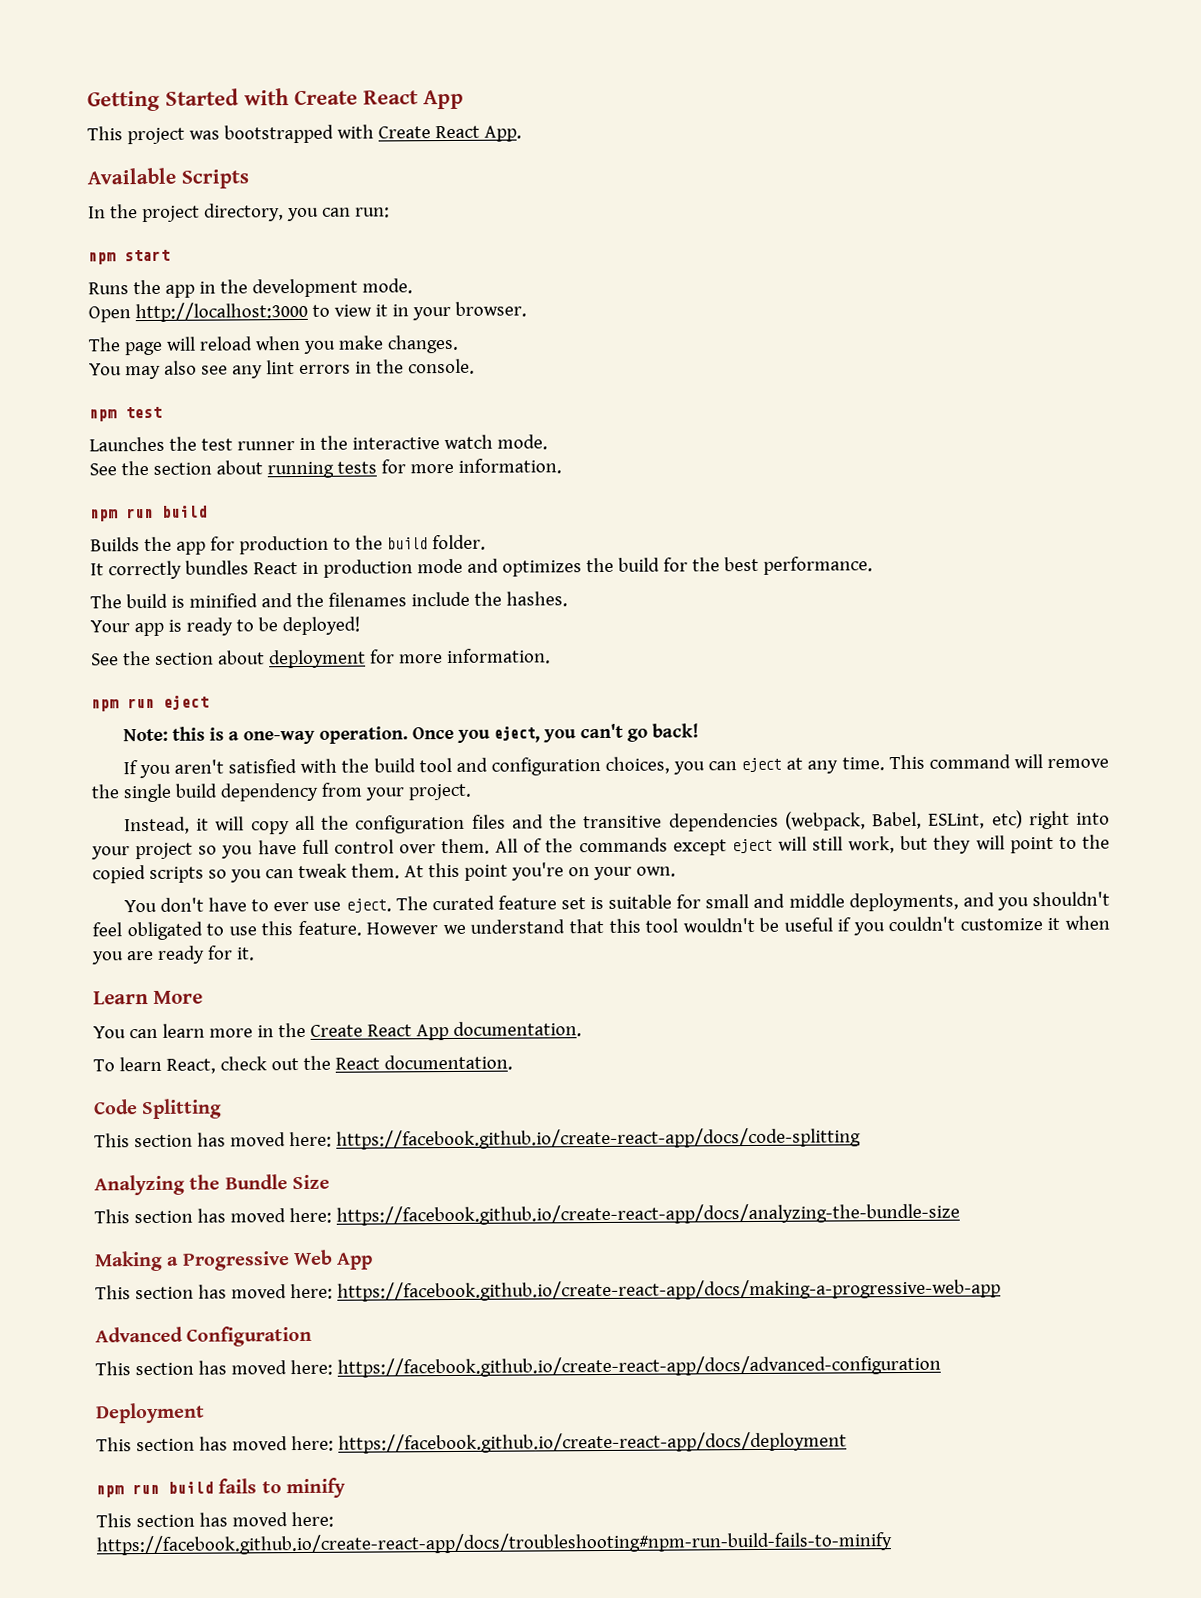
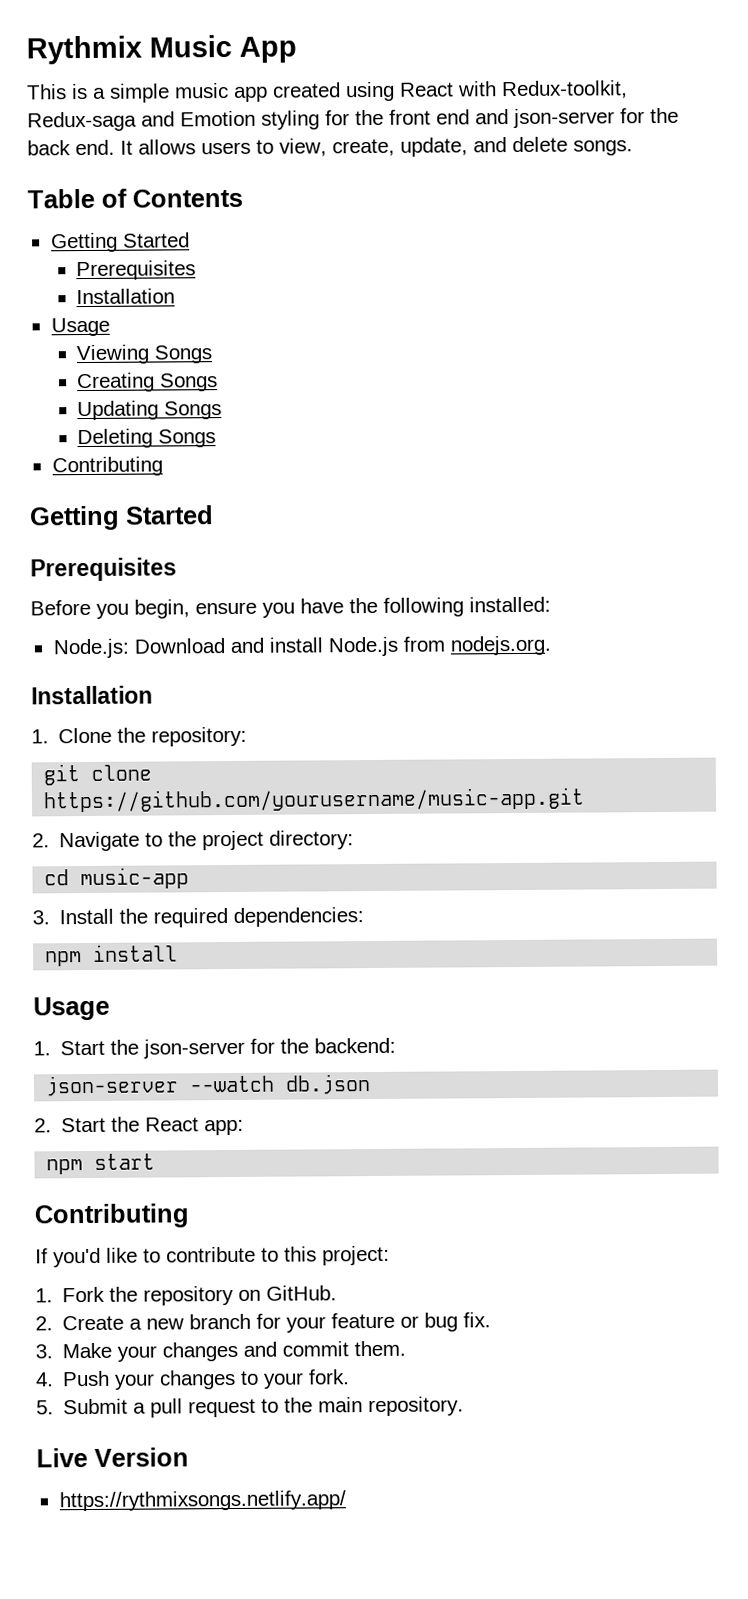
- Getting Started with Create React App
- This project was bootstrapped with Create React App.
- Available Scripts
- In the project directory, you can run:
+ Rythmix Music App
+ This is a simple music app created using React with Redux-toolkit, Redux-saga and Emotion styling for the front end and json-server for the back end. It allows users to view, create, update, and delete songs.
+ Table of Contents
+ Getting Started
+ Prerequisites
+ Installation
+ Usage
+ Viewing Songs
+ Creating Songs
+ Updating Songs
+ Deleting Songs
+ Contributing
+ Getting Started
+ Prerequisites
+ Before you begin, ensure you have the following installed:
+ Node.js: Download and install Node.js from nodejs.org.
+ Installation
+ 1. Clone the repository:
+ git clone https://github.com/yourusername/music-app.git
+ 2. Navigate to the project directory:
+ cd music-app
+ 3. Install the required dependencies:
+ npm install
+ Usage
+ 1. Start the json-server for the backend:
+ json-server --watch db.json
+ 2. Start the React app:
  npm start
- Runs the app in the development mode.
- Open http://localhost:3000 to view it in your browser.
- The page will reload when you make changes.
- You may also see any lint errors in the console.
- npm test
- Launches the test runner in the interactive watch mode.
- See the section about running tests for more information.
- npm run build
- Builds the app for production to the build folder.
- It correctly bundles React in production mode and optimizes the build for the best performance.
- The build is minified and the filenames include the hashes.
- Your app is ready to be deployed!
- See the section about deployment for more information.
- npm run eject
- Note: this is a one-way operation. Once you eject, you can't go back!
- If you aren't satisfied with the build tool and configuration choices, you can eject at any time. This command will remove the single build dependency from your project.
- Instead, it will copy all the configuration files and the transitive dependencies (webpack, Babel, ESLint, etc) right into your project so you have full control over them. All of the commands except eject will still work, but they will point to the copied scripts so you can tweak them. At this point you're on your own.
- You don't have to ever use eject. The curated feature set is suitable for small and middle deployments, and you shouldn't feel obligated to use this feature. However we understand that this tool wouldn't be useful if you couldn't customize it when you are ready for it.
- Learn More
- You can learn more in the Create React App documentation.
- To learn React, check out the React documentation.
- Code Splitting
- This section has moved here: https://facebook.github.io/create-react-app/docs/code-splitting
- Analyzing the Bundle Size
- This section has moved here: https://facebook.github.io/create-react-app/docs/analyzing-the-bundle-size
- Making a Progressive Web App
- This section has moved here: https://facebook.github.io/create-react-app/docs/making-a-progressive-web-app
- Advanced Configuration
- This section has moved here: https://facebook.github.io/create-react-app/docs/advanced-configuration
- Deployment
- This section has moved here: https://facebook.github.io/create-react-app/docs/deployment
- npm run build fails to minify
- This section has moved here: https://facebook.github.io/create-react-app/docs/troubleshooting#npm-run-build-fails-to-minify
+ Contributing
+ If you'd like to contribute to this project:
+ 1. Fork the repository on GitHub.
+ 2. Create a new branch for your feature or bug fix.
+ 3. Make your changes and commit them.
+ 4. Push your changes to your fork.
+ 5. Submit a pull request to the main repository.
+ Live Version
+ https://rythmixsongs.netlify.app/

